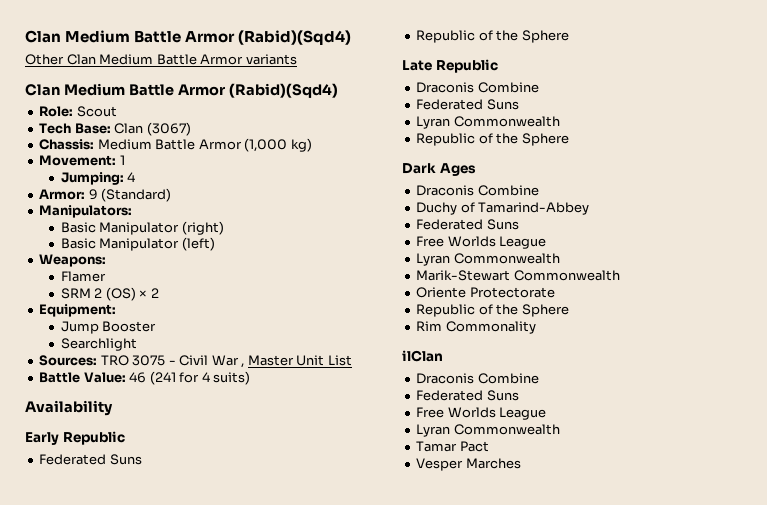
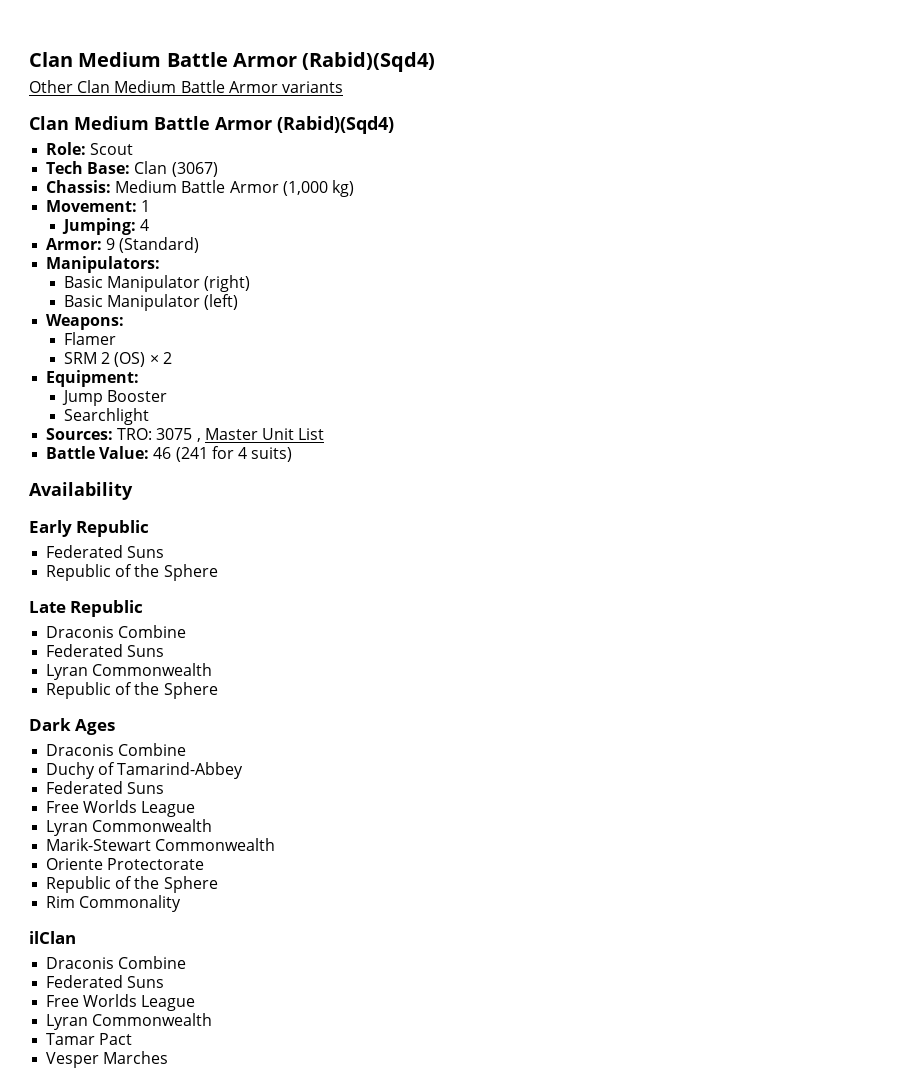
- Sources: TRO 3075 - Civil War , Master Unit List
+ Sources: TRO: 3075 , Master Unit List

